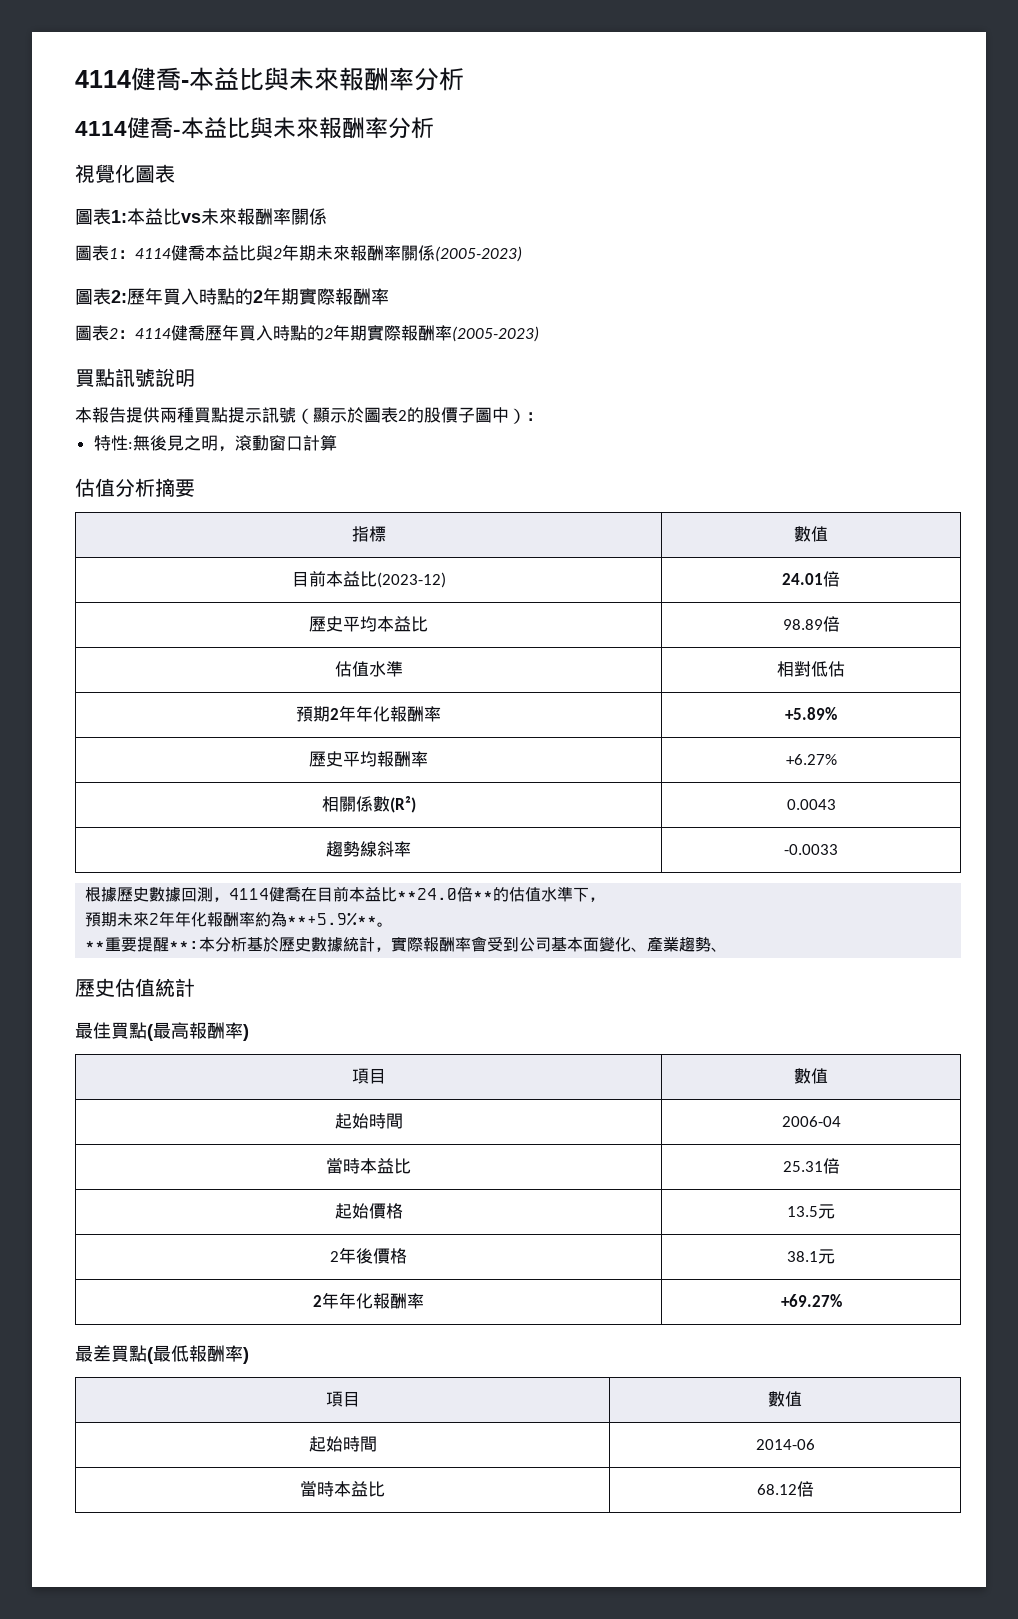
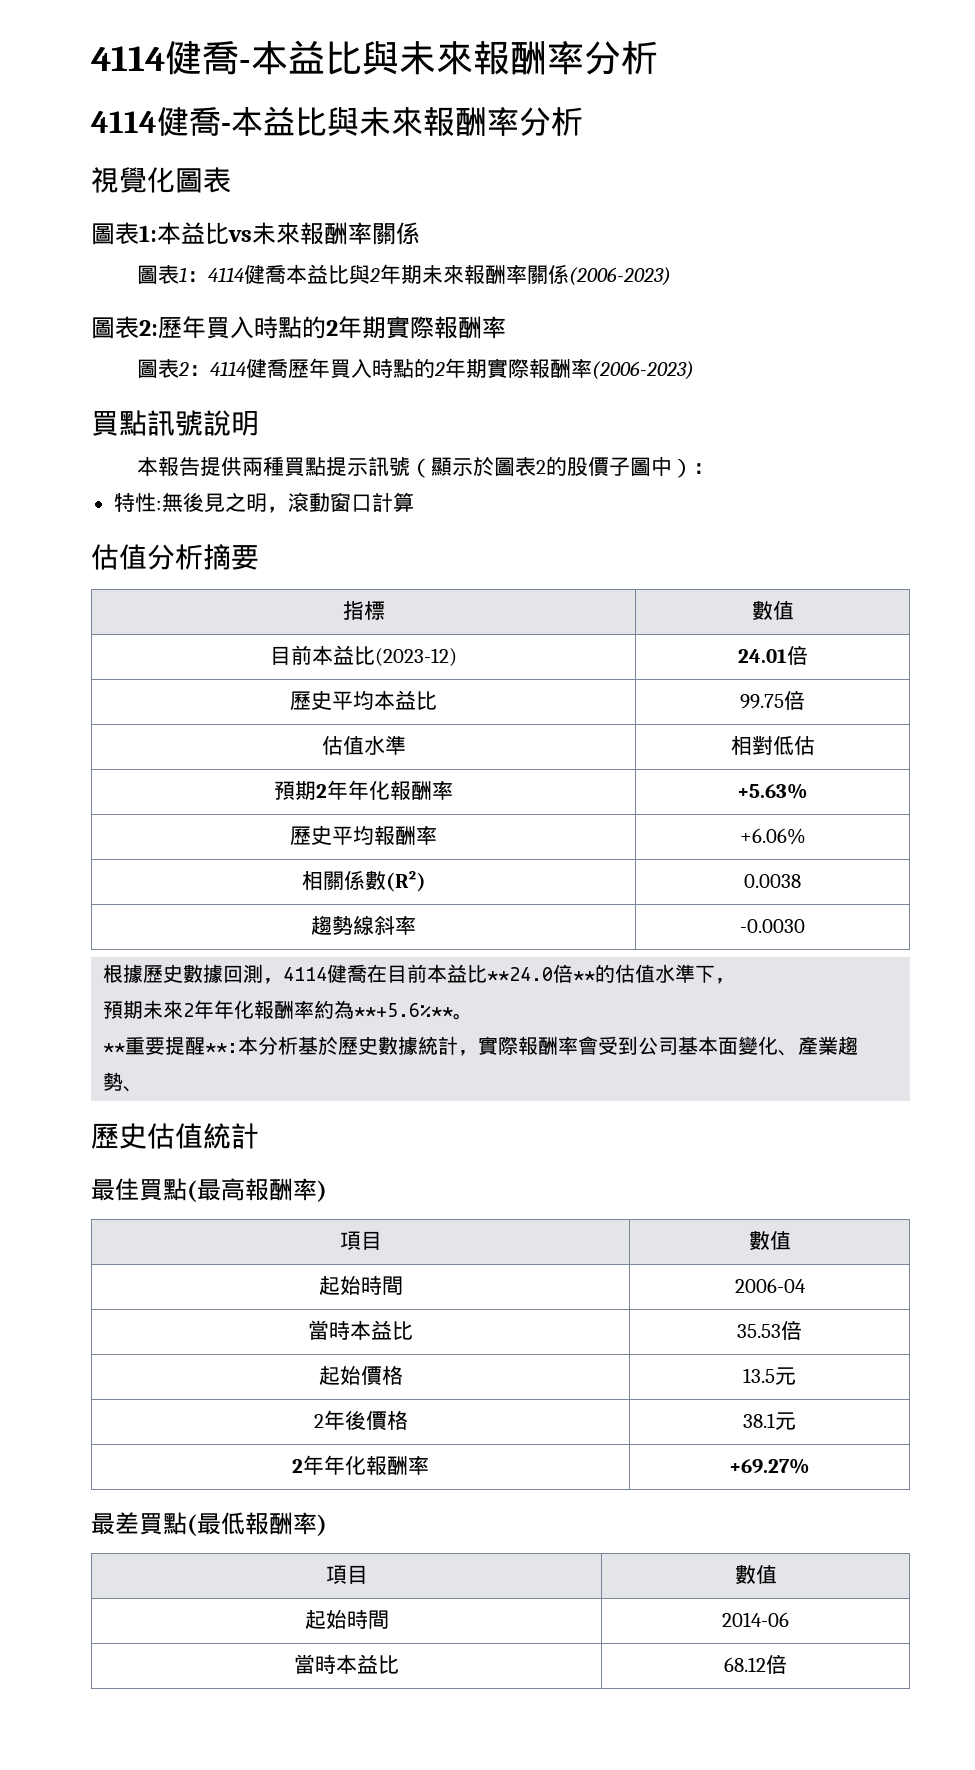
- 圖表1：4114健喬本益比與2年期未來報酬率關係(2005-2023)
+ 圖表1：4114健喬本益比與2年期未來報酬率關係(2006-2023)
- 圖表2：4114健喬歷年買入時點的2年期實際報酬率(2005-2023)
+ 圖表2：4114健喬歷年買入時點的2年期實際報酬率(2006-2023)
- 歷史平均本益比 | 98.89倍
+ 歷史平均本益比 | 99.75倍
- 預期2年年化報酬率 | +5.89%
+ 預期2年年化報酬率 | +5.63%
- 歷史平均報酬率 | +6.27%
+ 歷史平均報酬率 | +6.06%
- 相關係數(R²) | 0.0043
+ 相關係數(R²) | 0.0038
- 趨勢線斜率 | -0.0033
+ 趨勢線斜率 | -0.0030
- 預期未來2年年化報酬率約為**+5.9%**。
+ 預期未來2年年化報酬率約為**+5.6%**。
- 當時本益比 | 25.31倍
+ 當時本益比 | 35.53倍

